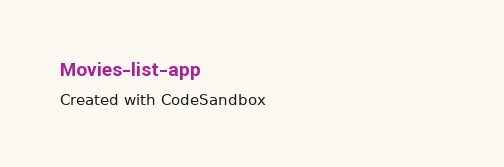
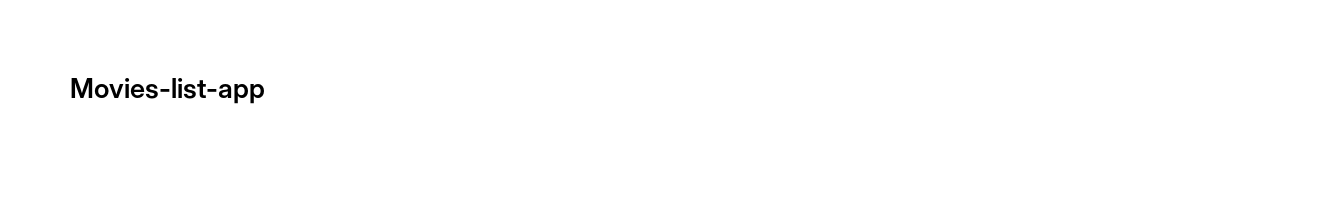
- Created with CodeSandbox

